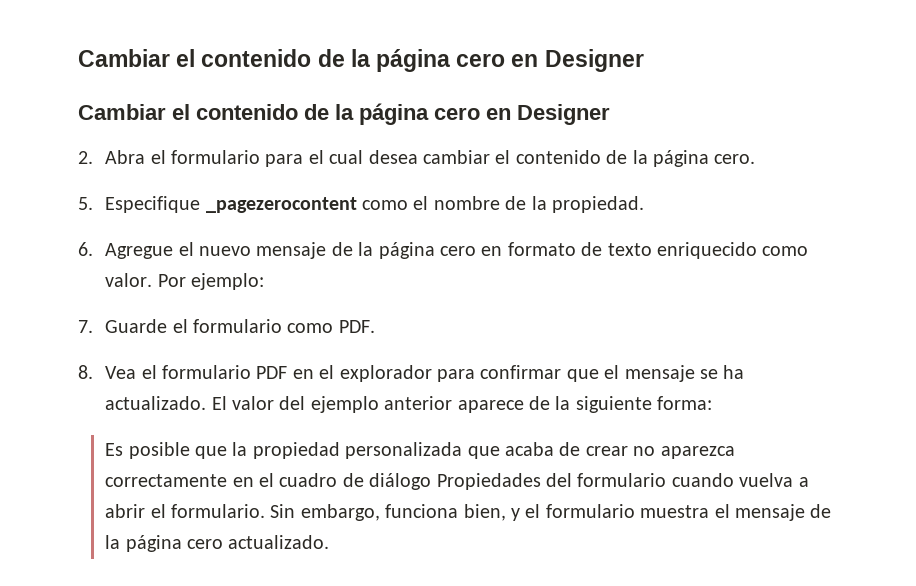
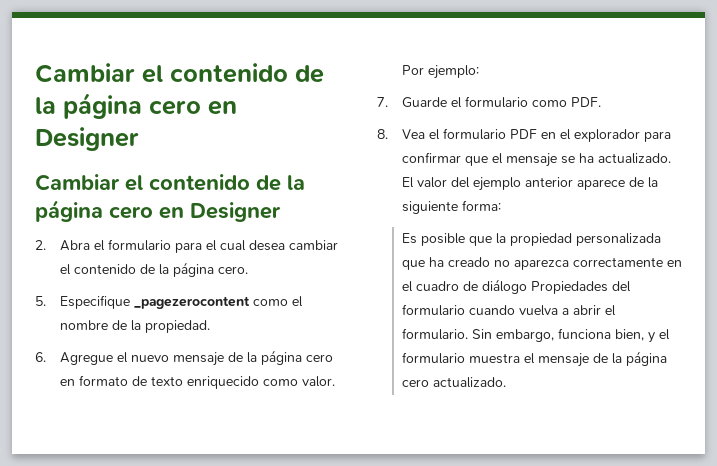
- Es posible que la propiedad personalizada que acaba de crear no aparezca correctamente en el cuadro de diálogo Propiedades del formulario cuando vuelva a abrir el formulario.
+ Es posible que la propiedad personalizada que ha creado no aparezca correctamente en el cuadro de diálogo Propiedades del formulario cuando vuelva a abrir el formulario.

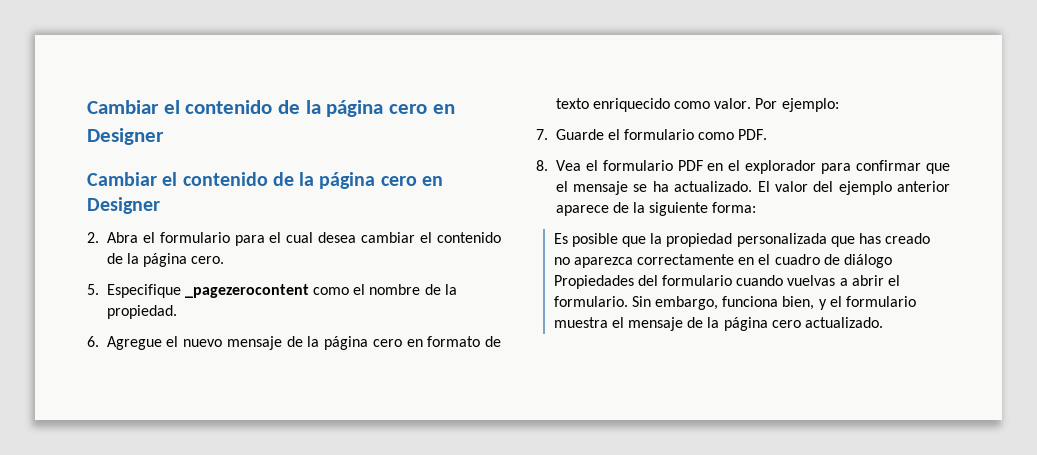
- Es posible que la propiedad personalizada que ha creado no aparezca correctamente en el cuadro de diálogo Propiedades del formulario cuando vuelva a abrir el formulario.
+ Es posible que la propiedad personalizada que has creado no aparezca correctamente en el cuadro de diálogo Propiedades del formulario cuando vuelvas a abrir el formulario.

